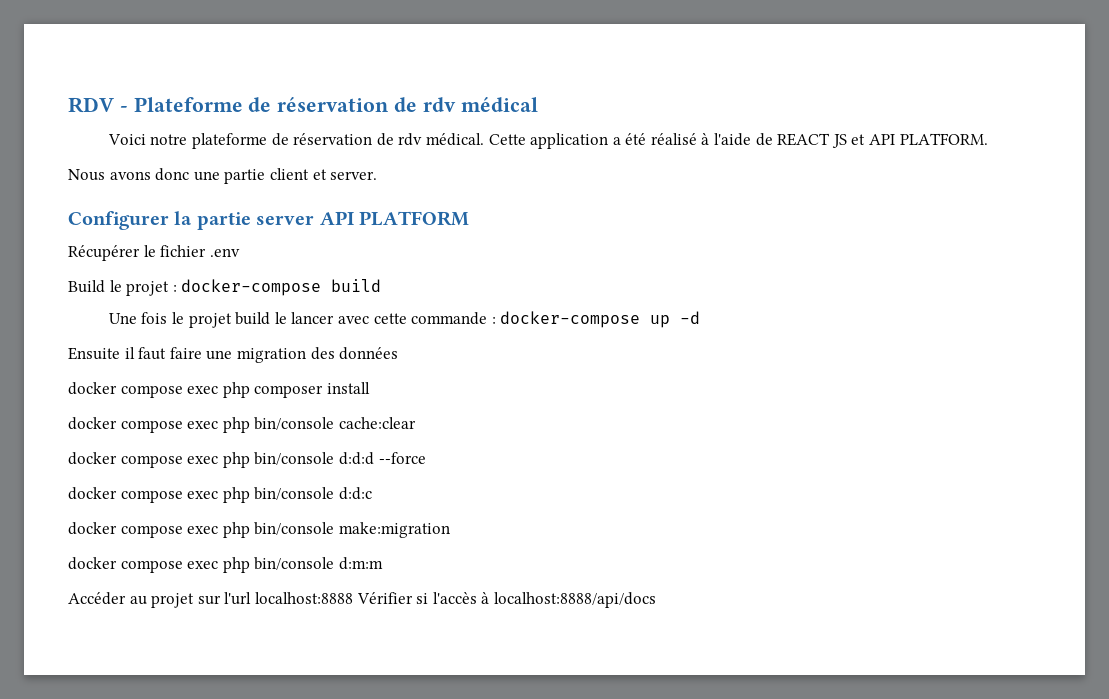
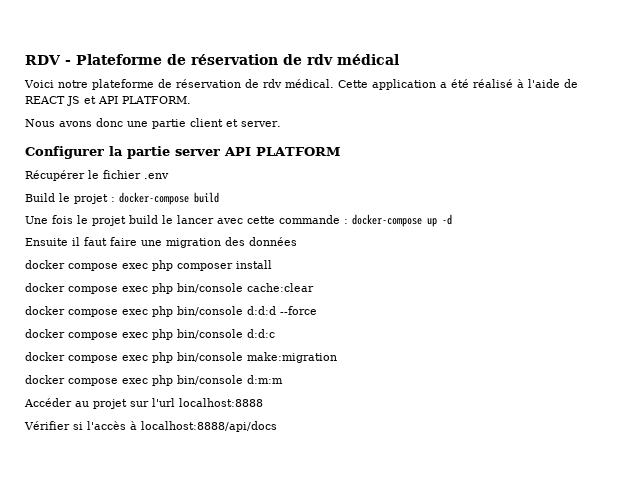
- Accéder au projet sur l'url localhost:8888 Vérifier si l'accès à localhost:8888/api/docs
+ Accéder au projet sur l'url localhost:8888
+ Vérifier si l'accès à localhost:8888/api/docs

